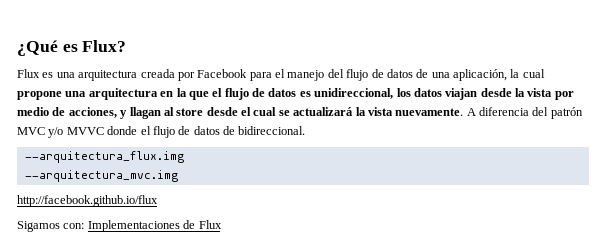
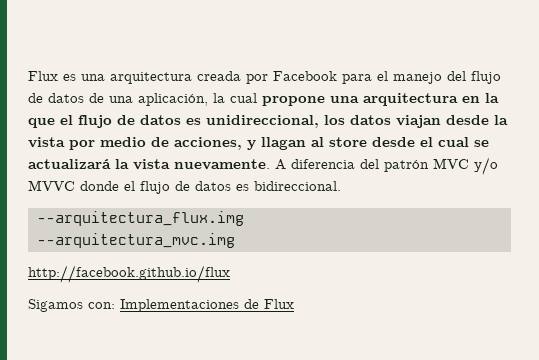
- ¿Qué es Flux?
- A diferencia del patrón MVC y/o MVVC donde el flujo de datos de bidireccional.
+ A diferencia del patrón MVC y/o MVVC donde el flujo de datos es bidireccional.

